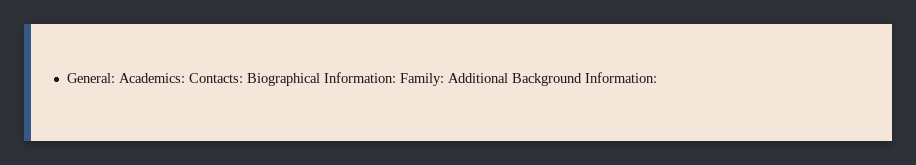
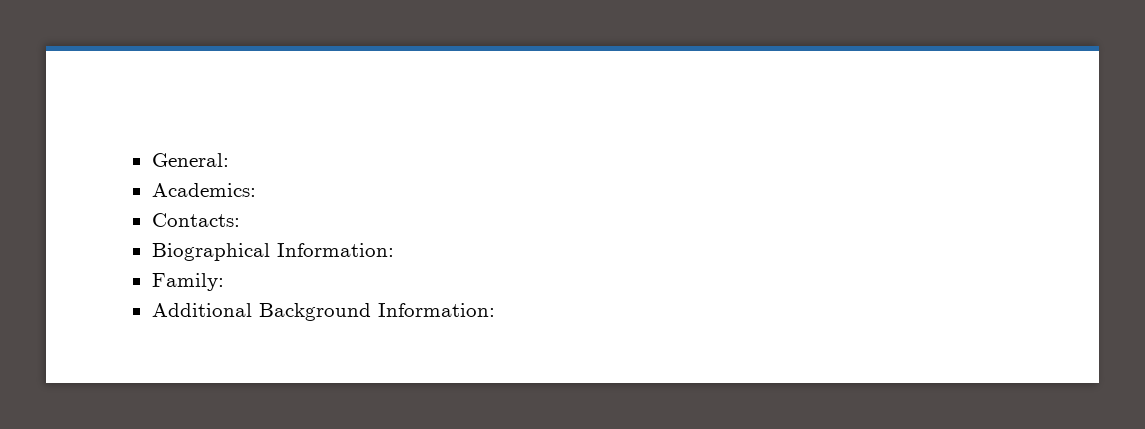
- General: Academics: Contacts: Biographical Information: Family: Additional Background Information:
+ General:
+ Academics:
+ Contacts:
+ Biographical Information:
+ Family:
+ Additional Background Information:

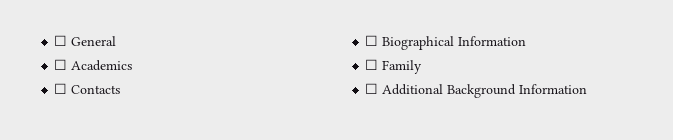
- General:
- Academics:
- Contacts:
- Biographical Information:
- Family:
- Additional Background Information:
+ ☐ General
+ ☐ Academics
+ ☐ Contacts
+ ☐ Biographical Information
+ ☐ Family
+ ☐ Additional Background Information

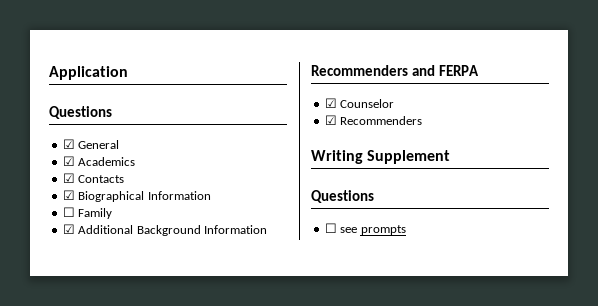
- ☐ General
+ Application
+ Questions
+ ☑ General
- ☐ Academics
+ ☑ Academics
- ☐ Contacts
+ ☑ Contacts
- ☐ Biographical Information
+ ☑ Biographical Information
- ☐ Additional Background Information
+ ☑ Additional Background Information
+ Recommenders and FERPA
+ ☑ Counselor
+ ☑ Recommenders
+ Writing Supplement
+ Questions
+ ☐ see prompts

